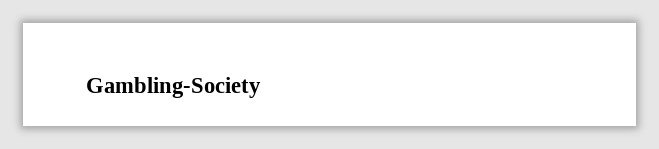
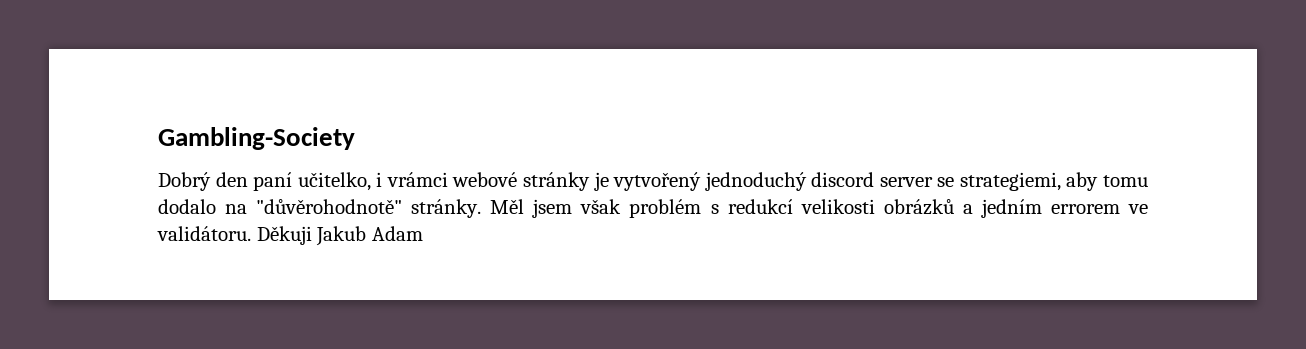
+ Dobrý den paní učitelko, i vrámci webové stránky je vytvořený jednoduchý discord server se strategiemi, aby tomu dodalo na "důvěrohodnotě" stránky. Měl jsem však problém s redukcí velikosti obrázků a jedním errorem ve validátoru. Děkuji Jakub Adam

